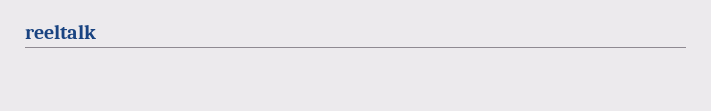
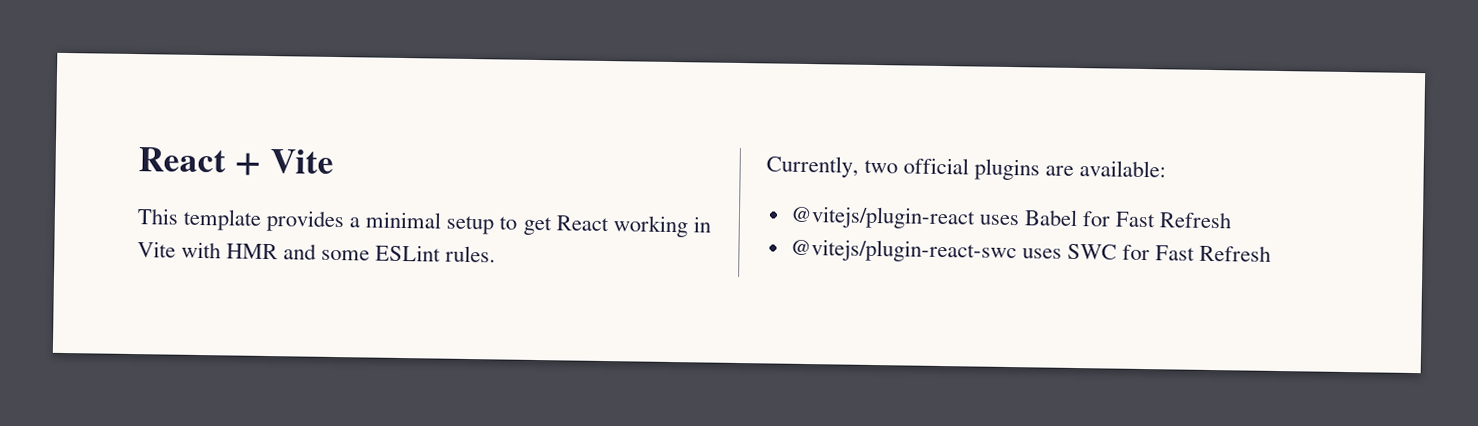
- reeltalk
+ React + Vite
+ This template provides a minimal setup to get React working in Vite with HMR and some ESLint rules.
+ Currently, two official plugins are available:
+ @vitejs/plugin-react uses Babel for Fast Refresh
+ @vitejs/plugin-react-swc uses SWC for Fast Refresh

